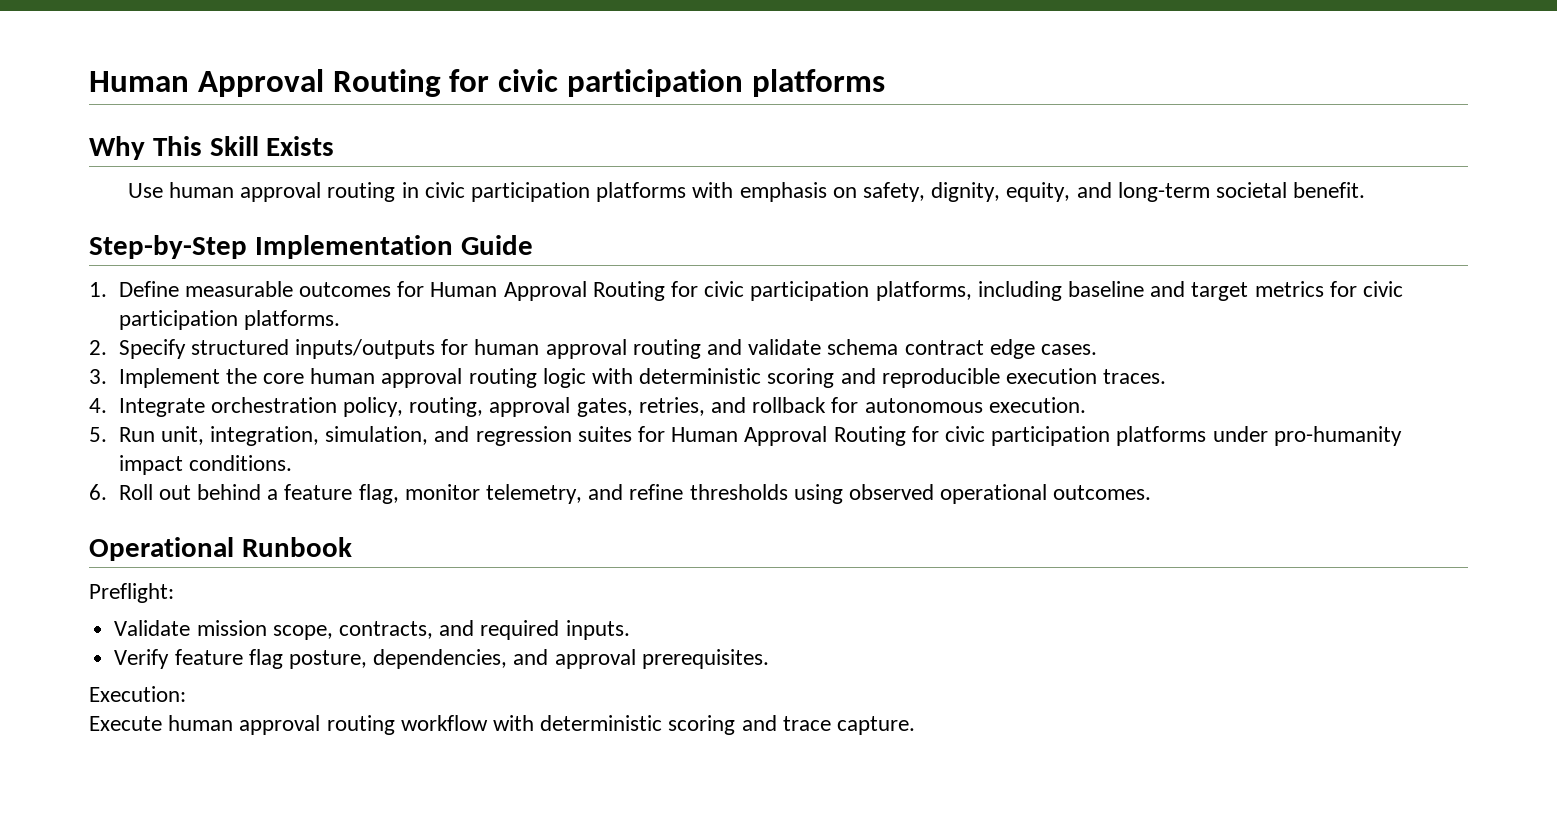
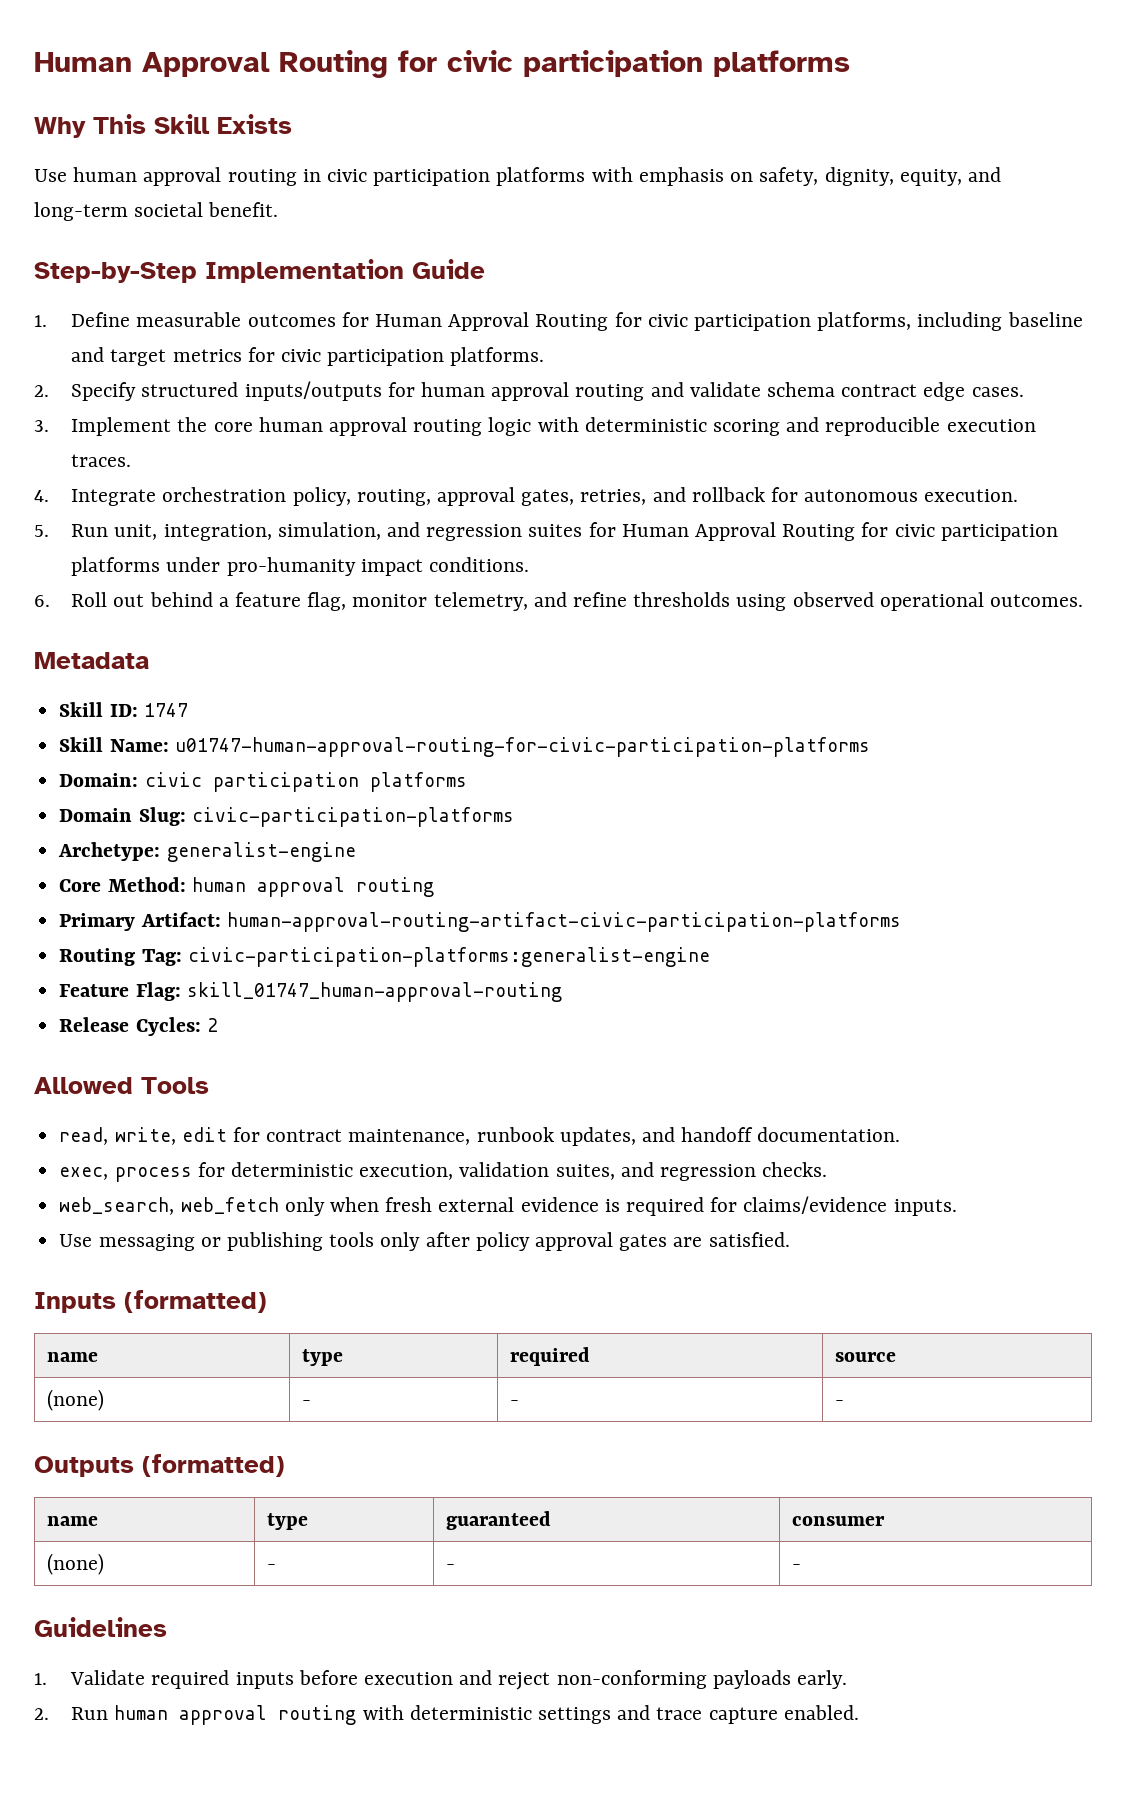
- Operational Runbook
- Preflight:
- Validate mission scope, contracts, and required inputs.
- Verify feature flag posture, dependencies, and approval prerequisites.
- Execution:
- Execute human approval routing workflow with deterministic scoring and trace capture.
+ Metadata
+ Skill ID: 1747
+ Skill Name: u01747-human-approval-routing-for-civic-participation-platforms
+ Domain: civic participation platforms
+ Domain Slug: civic-participation-platforms
+ Archetype: generalist-engine
+ Core Method: human approval routing
+ Primary Artifact: human-approval-routing-artifact-civic-participation-platforms
+ Routing Tag: civic-participation-platforms:generalist-engine
+ Feature Flag: skill_01747_human-approval-routing
+ Release Cycles: 2
+ Allowed Tools
+ read, write, edit for contract maintenance, runbook updates, and handoff documentation.
+ exec, process for deterministic execution, validation suites, and regression checks.
+ web_search, web_fetch only when fresh external evidence is required for claims/evidence inputs.
+ Use messaging or publishing tools only after policy approval gates are satisfied.
+ Inputs (formatted)
+ name | type | required | source
+ (none) | - | - | -
+ Outputs (formatted)
+ name | type | guaranteed | consumer
+ (none) | - | - | -
+ Guidelines
+ 1. Validate required inputs before execution and reject non-conforming payloads early.
+ 2. Run human approval routing with deterministic settings and trace capture enabled.

